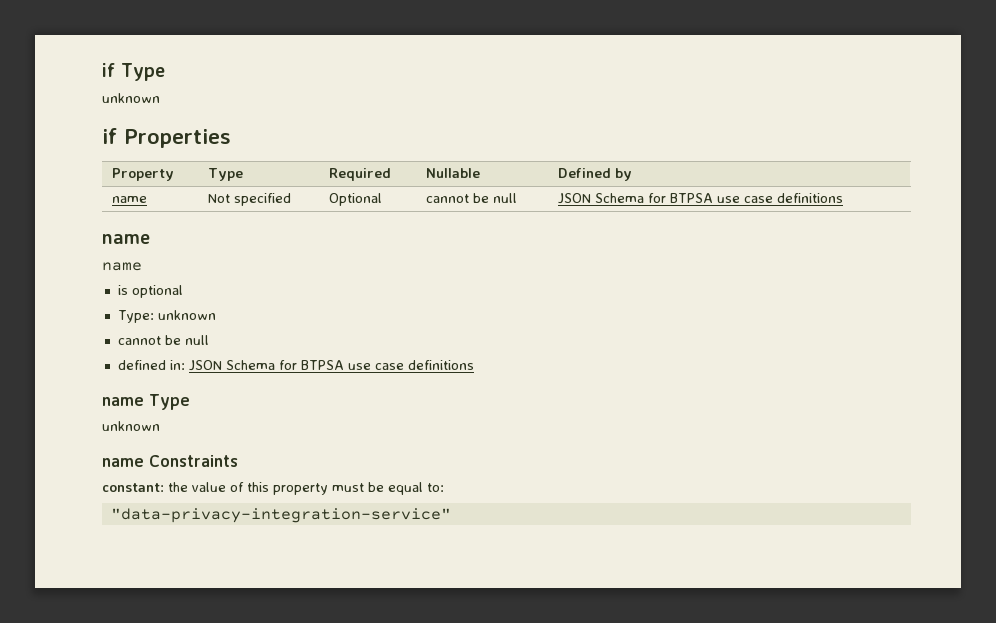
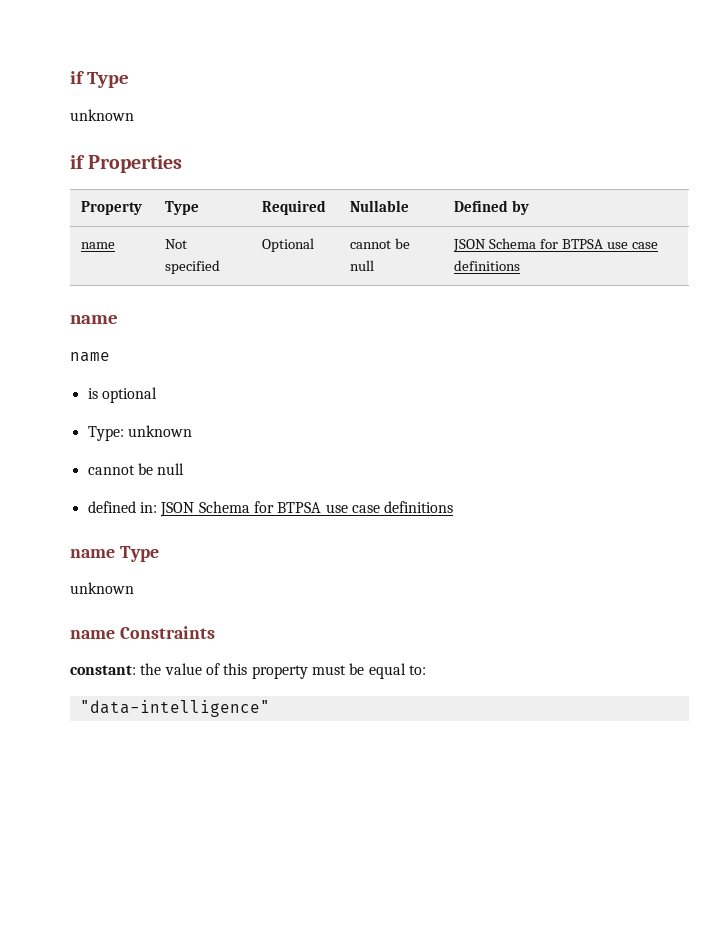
- "data-privacy-integration-service"
+ "data-intelligence"

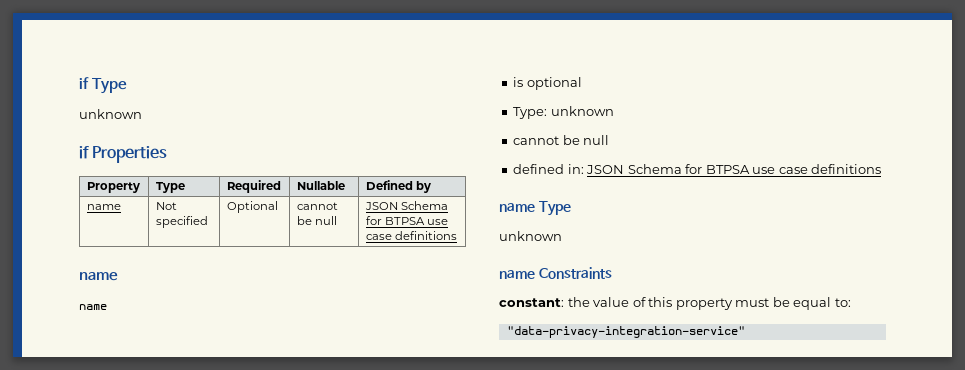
- "data-intelligence"
+ "data-privacy-integration-service"

